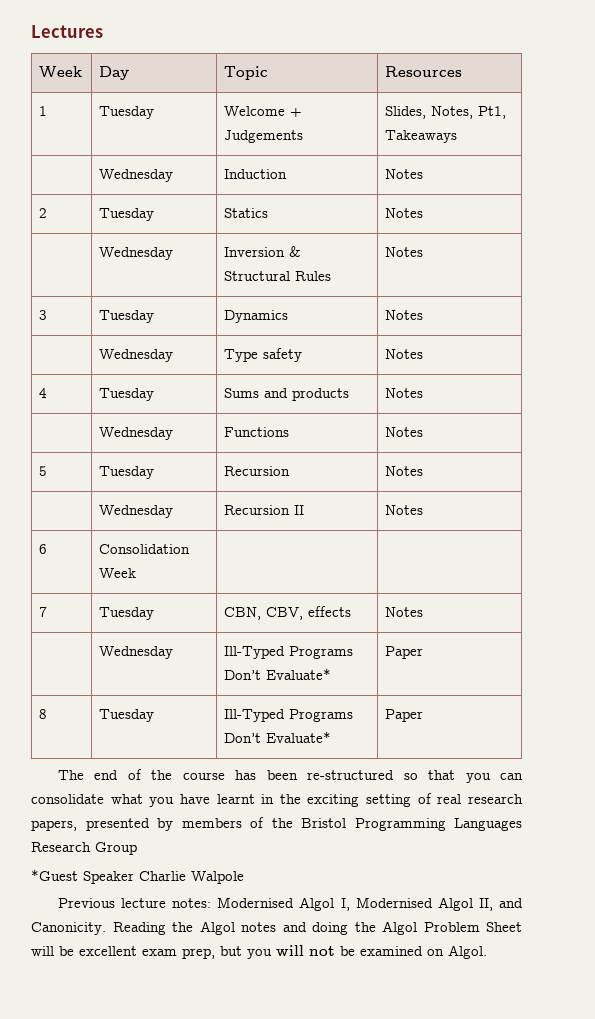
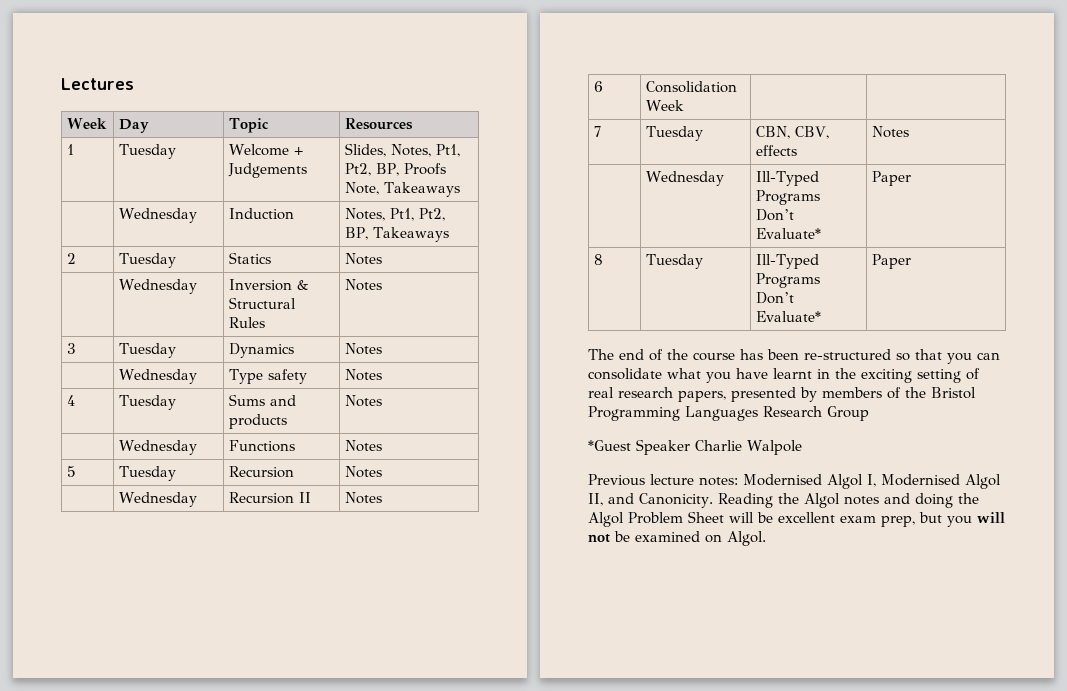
- 1 | Tuesday | Welcome + Judgements | Slides, Notes, Pt1, Takeaways
+ 1 | Tuesday | Welcome + Judgements | Slides, Notes, Pt1, Pt2, BP, Proofs Note, Takeaways
- | Wednesday | Induction | Notes
+ | Wednesday | Induction | Notes, Pt1, Pt2, BP, Takeaways

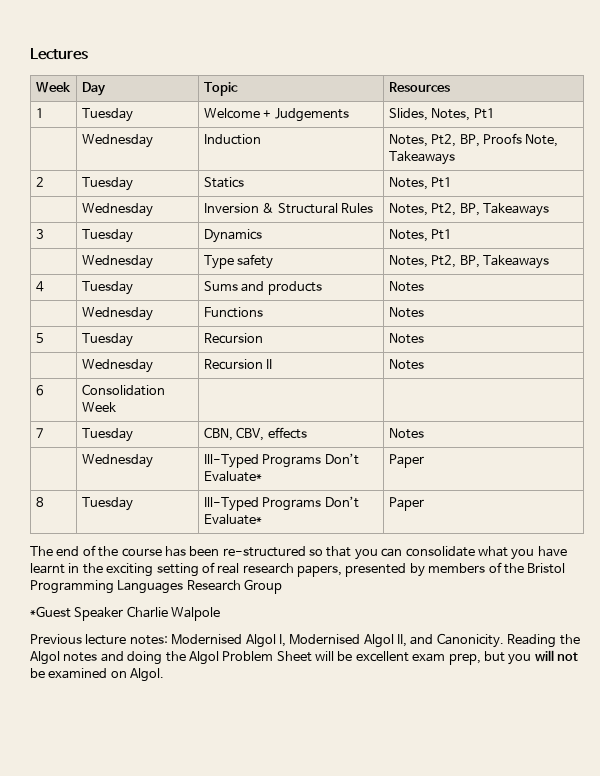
- 1 | Tuesday | Welcome + Judgements | Slides, Notes, Pt1, Pt2, BP, Proofs Note, Takeaways
+ 1 | Tuesday | Welcome + Judgements | Slides, Notes, Pt1
- | Wednesday | Induction | Notes, Pt1, Pt2, BP, Takeaways
+ | Wednesday | Induction | Notes, Pt2, BP, Proofs Note, Takeaways
- 2 | Tuesday | Statics | Notes
+ 2 | Tuesday | Statics | Notes, Pt1
- | Wednesday | Inversion & Structural Rules | Notes
+ | Wednesday | Inversion & Structural Rules | Notes, Pt2, BP, Takeaways
- 3 | Tuesday | Dynamics | Notes
+ 3 | Tuesday | Dynamics | Notes, Pt1
- | Wednesday | Type safety | Notes
+ | Wednesday | Type safety | Notes, Pt2, BP, Takeaways

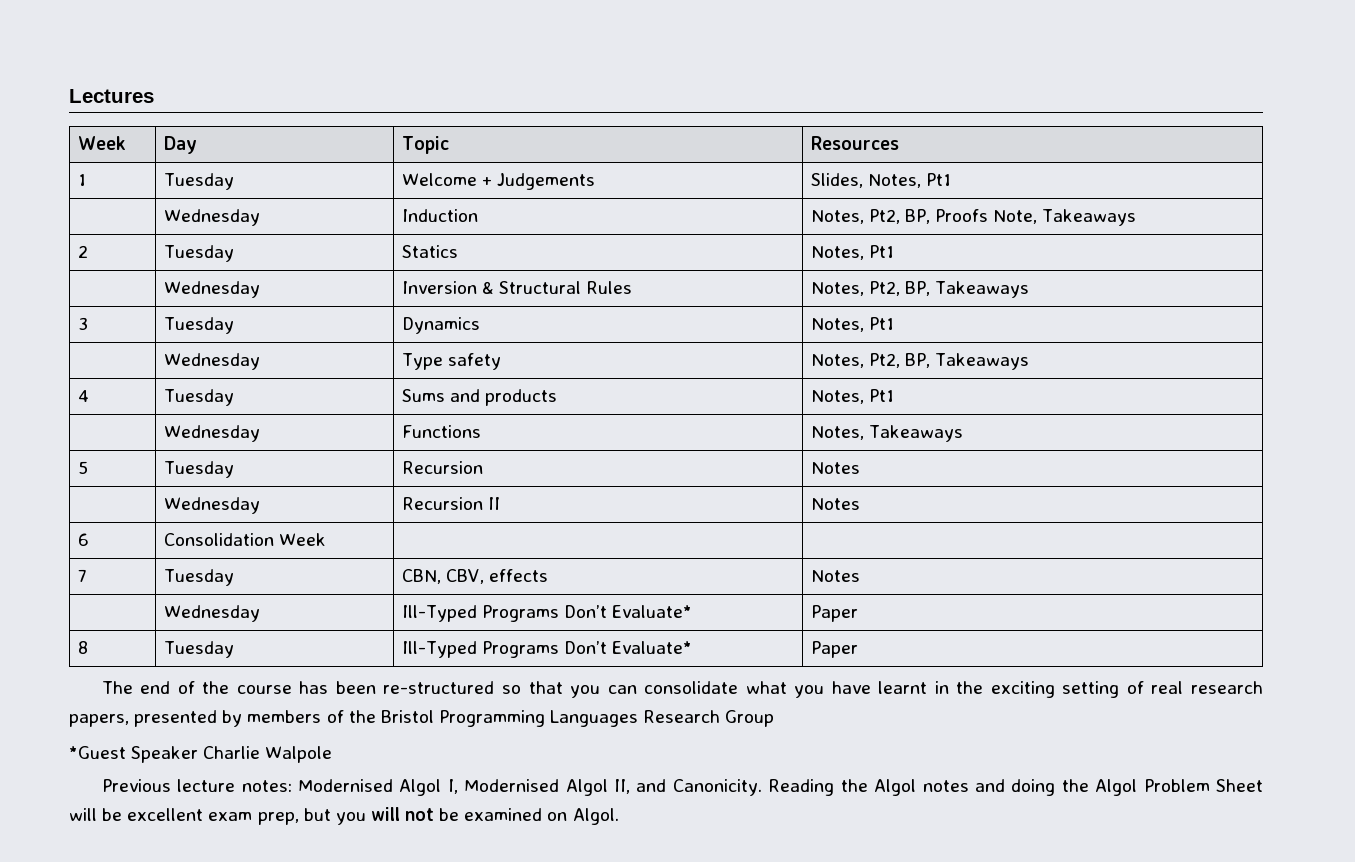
- 4 | Tuesday | Sums and products | Notes
+ 4 | Tuesday | Sums and products | Notes, Pt1
- | Wednesday | Functions | Notes
+ | Wednesday | Functions | Notes, Takeaways

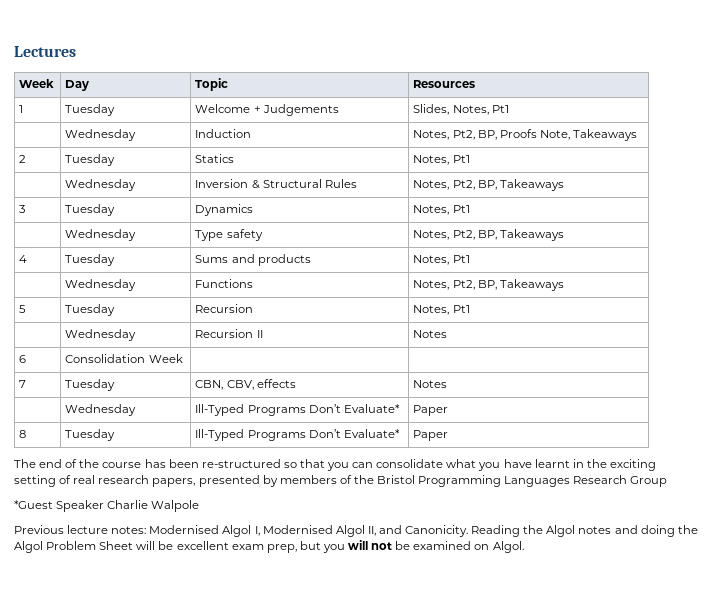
- | Wednesday | Functions | Notes, Takeaways
+ | Wednesday | Functions | Notes, Pt2, BP, Takeaways
- 5 | Tuesday | Recursion | Notes
+ 5 | Tuesday | Recursion | Notes, Pt1

